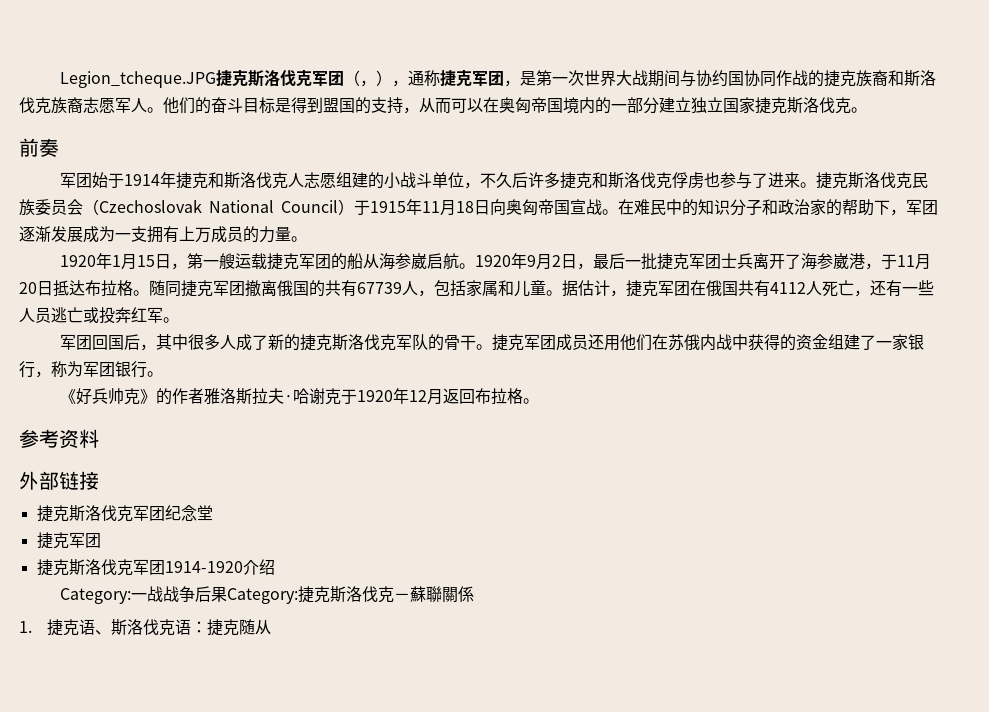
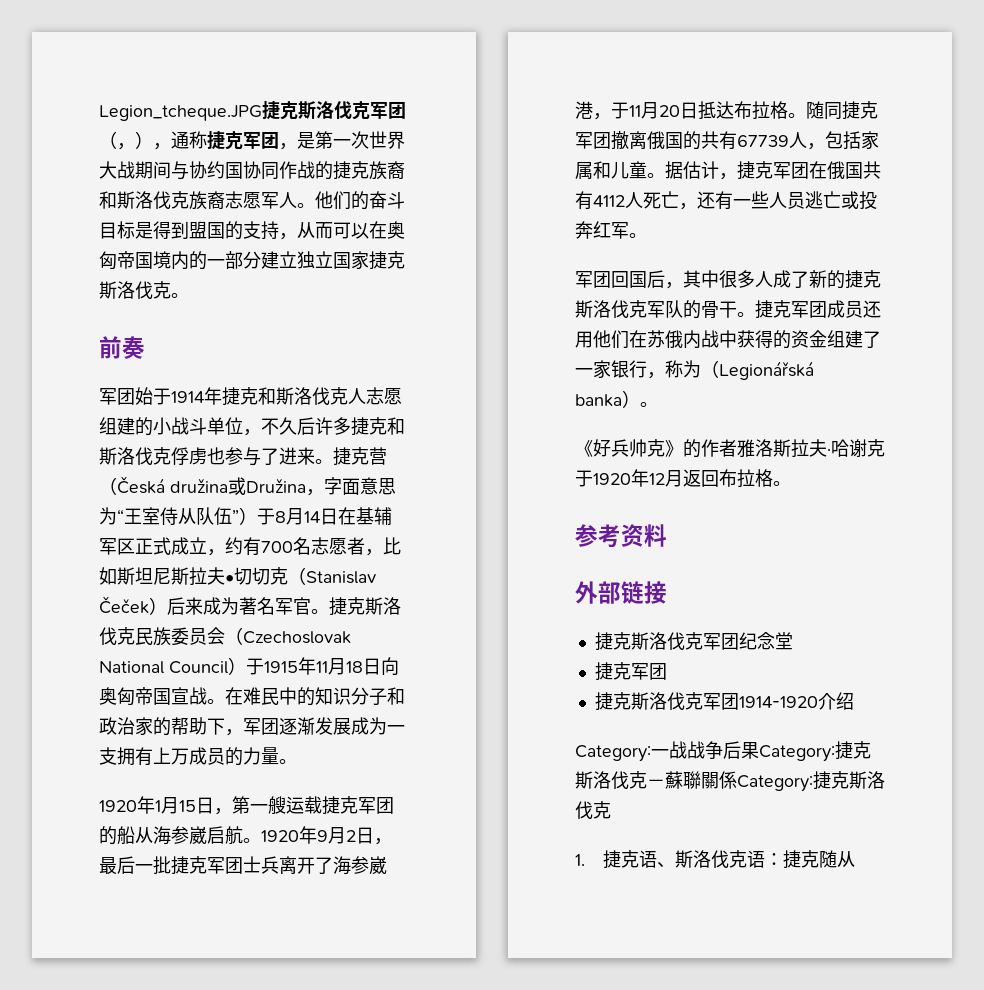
- 捷克斯洛伐克民族委员会（Czechoslovak National Council）于1915年11月18日向奥匈帝国宣战。
+ 捷克营（Česká družina或Družina，字面意思为“王室侍从队伍”）于8月14日在基辅军区正式成立，约有700名志愿者，比如斯坦尼斯拉夫•切切克（Stanislav Čeček）后来成为著名军官。捷克斯洛伐克民族委员会（Czechoslovak National Council）于1915年11月18日向奥匈帝国宣战。
- 捷克军团成员还用他们在苏俄内战中获得的资金组建了一家银行，称为军团银行。
+ 捷克军团成员还用他们在苏俄内战中获得的资金组建了一家银行，称为（Legionářská banka）。
- Category:一战战争后果Category:捷克斯洛伐克－蘇聯關係
+ Category:一战战争后果Category:捷克斯洛伐克－蘇聯關係Category:捷克斯洛伐克

